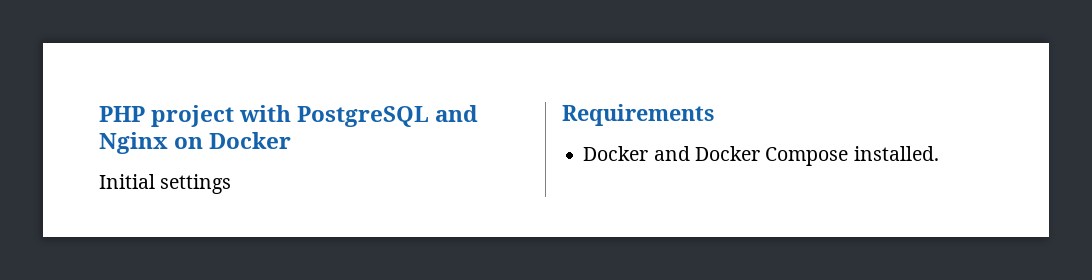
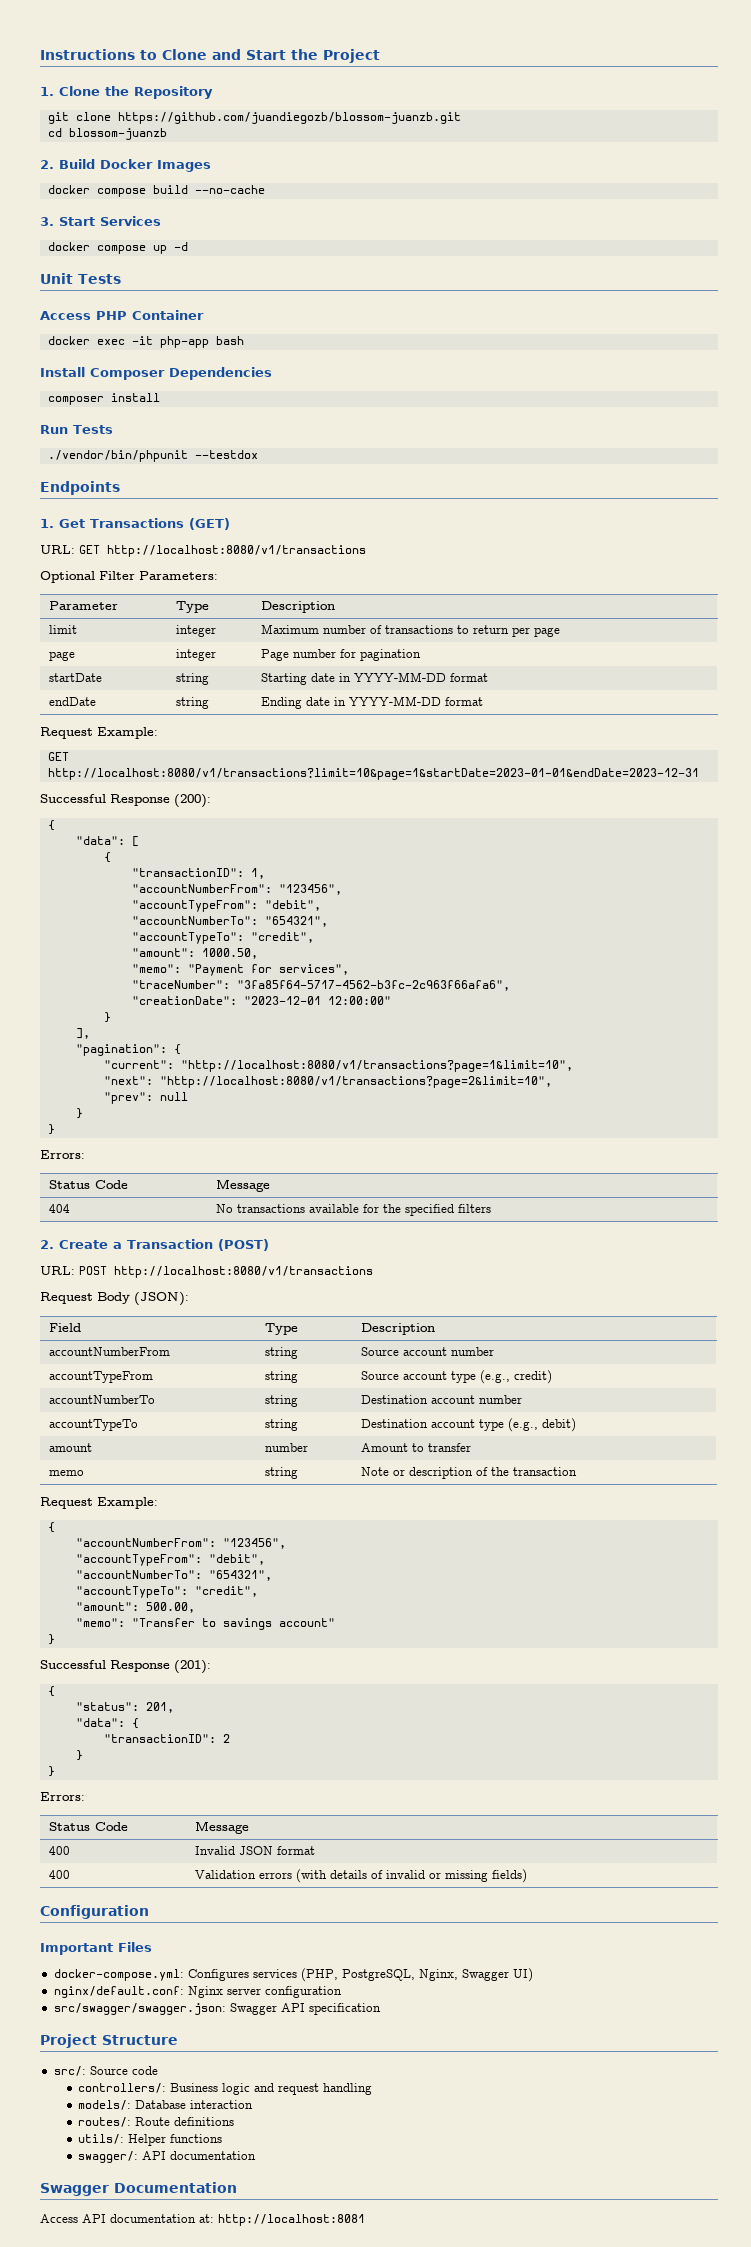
- PHP project with PostgreSQL and Nginx on Docker
- Initial settings
- Requirements
- Docker and Docker Compose installed.
+ Instructions to Clone and Start the Project
+ 1. Clone the Repository
+ git clone https://github.com/juandiegozb/blossom-juanzb.git
+ cd blossom-juanzb
+ 2. Build Docker Images
+ docker compose build --no-cache
+ 3. Start Services
+ docker compose up -d
+ Unit Tests
+ Access PHP Container
+ docker exec -it php-app bash
+ Install Composer Dependencies
+ composer install
+ Run Tests
+ ./vendor/bin/phpunit --testdox
+ Endpoints
+ 1. Get Transactions (GET)
+ URL: GET http://localhost:8080/v1/transactions
+ Optional Filter Parameters:
+ Parameter | Type | Description
+ limit | integer | Maximum number of transactions to return per page
+ page | integer | Page number for pagination
+ startDate | string | Starting date in YYYY-MM-DD format
+ endDate | string | Ending date in YYYY-MM-DD format
+ Request Example:
+ GET http://localhost:8080/v1/transactions?limit=10&page=1&startDate=2023-01-01&endDate=2023-12-31
+ Successful Response (200):
+ {
+ "data": [
+ {
+ "transactionID": 1,
+ "accountNumberFrom": "123456",
+ "accountTypeFrom": "debit",
+ "accountNumberTo": "654321",
+ "accountTypeTo": "credit",
+ "amount": 1000.50,
+ "memo": "Payment for services",
+ "traceNumber": "3fa85f64-5717-4562-b3fc-2c963f66afa6",
+ "creationDate": "2023-12-01 12:00:00"
+ }
+ ],
+ "pagination": {
+ "current": "http://localhost:8080/v1/transactions?page=1&limit=10",
+ "next": "http://localhost:8080/v1/transactions?page=2&limit=10",
+ "prev": null
+ }
+ }
+ Errors:
+ Status Code | Message
+ 404 | No transactions available for the specified filters
+ 2. Create a Transaction (POST)
+ URL: POST http://localhost:8080/v1/transactions
+ Request Body (JSON):
+ Field | Type | Description
+ accountNumberFrom | string | Source account number
+ accountTypeFrom | string | Source account type (e.g., credit)
+ accountNumberTo | string | Destination account number
+ accountTypeTo | string | Destination account type (e.g., debit)
+ amount | number | Amount to transfer
+ memo | string | Note or description of the transaction
+ Request Example:
+ {
+ "accountNumberFrom": "123456",
+ "accountTypeFrom": "debit",
+ "accountNumberTo": "654321",
+ "accountTypeTo": "credit",
+ "amount": 500.00,
+ "memo": "Transfer to savings account"
+ }
+ Successful Response (201):
+ {
+ "status": 201,
+ "data": {
+ "transactionID": 2
+ }
+ }
+ Errors:
+ Status Code | Message
+ 400 | Invalid JSON format
+ 400 | Validation errors (with details of invalid or missing fields)
+ Configuration
+ Important Files
+ docker-compose.yml: Configures services (PHP, PostgreSQL, Nginx, Swagger UI)
+ nginx/default.conf: Nginx server configuration
+ src/swagger/swagger.json: Swagger API specification
+ Project Structure
+ src/: Source code
+ controllers/: Business logic and request handling
+ models/: Database interaction
+ routes/: Route definitions
+ utils/: Helper functions
+ swagger/: API documentation
+ Swagger Documentation
+ Access API documentation at: http://localhost:8081

